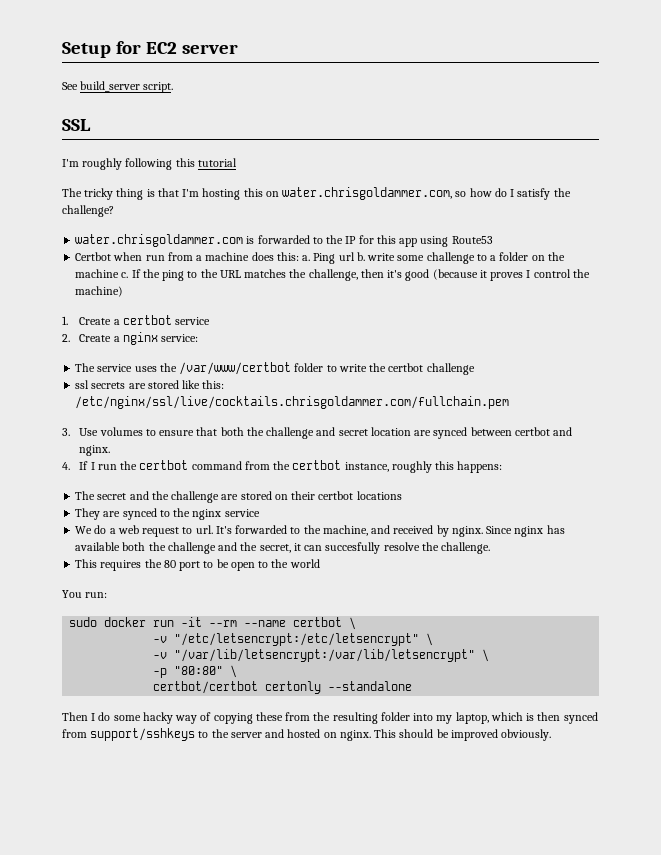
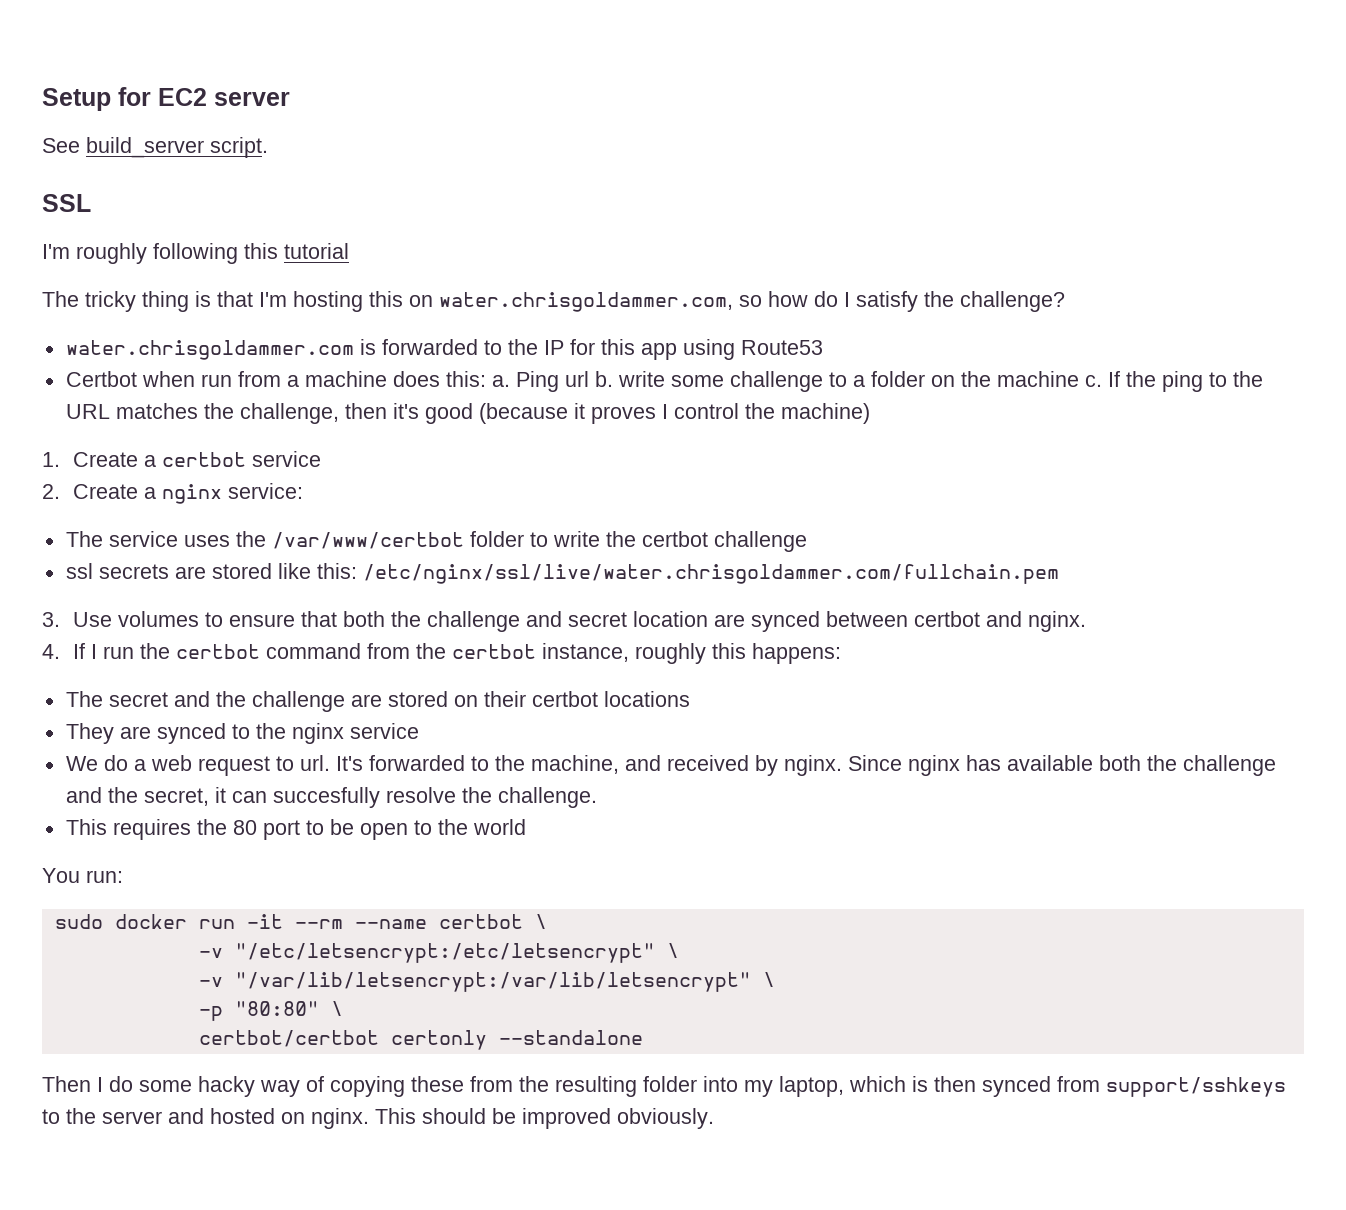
- ssl secrets are stored like this: /etc/nginx/ssl/live/cocktails.chrisgoldammer.com/fullchain.pem
+ ssl secrets are stored like this: /etc/nginx/ssl/live/water.chrisgoldammer.com/fullchain.pem

